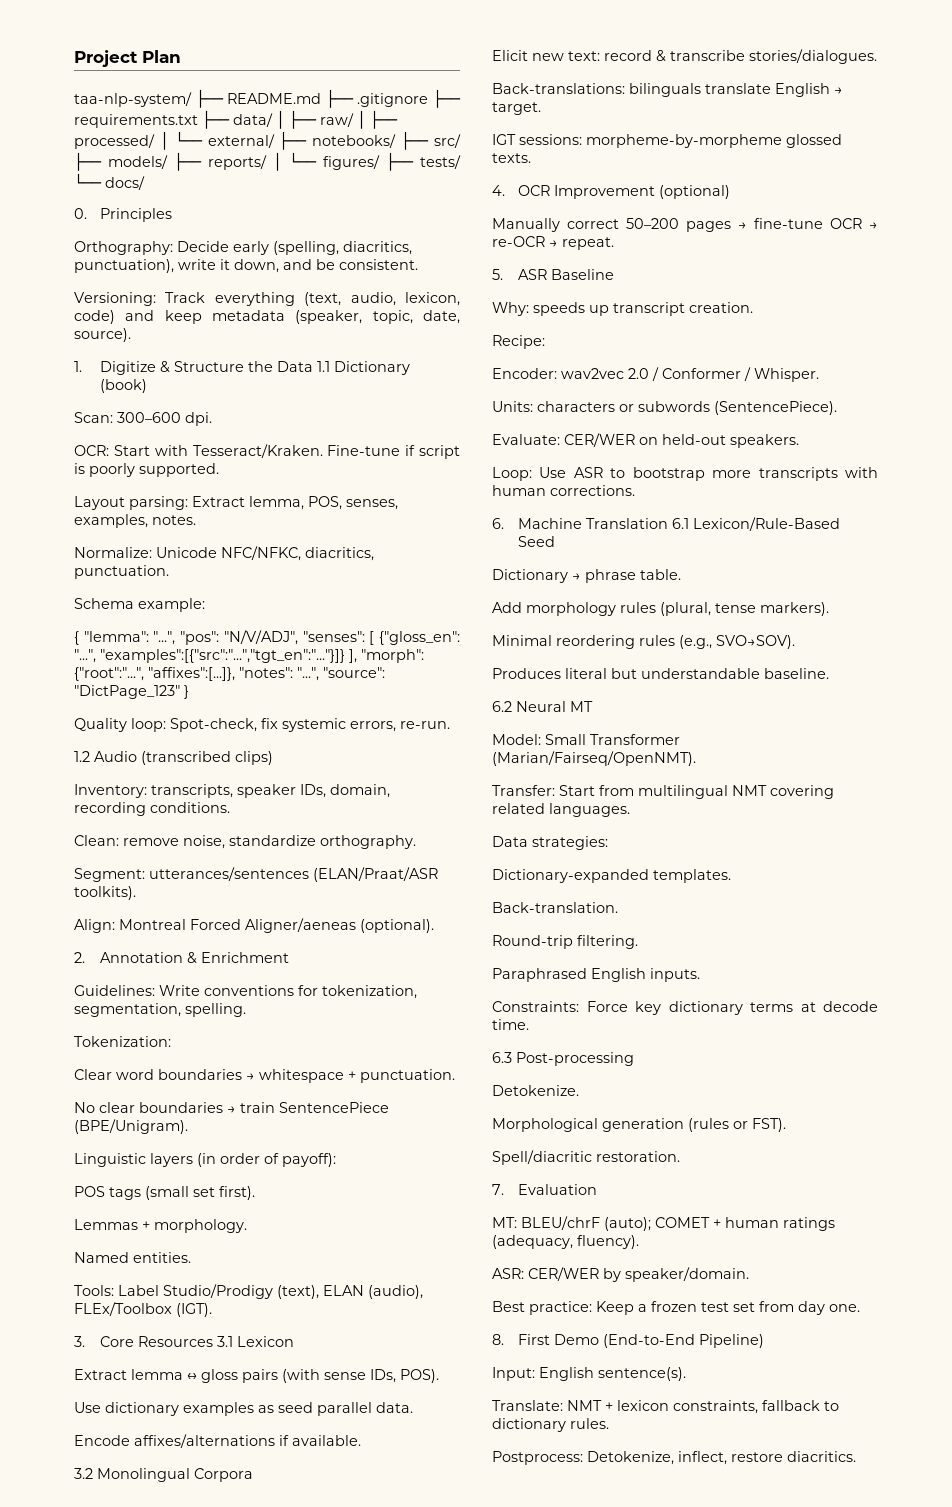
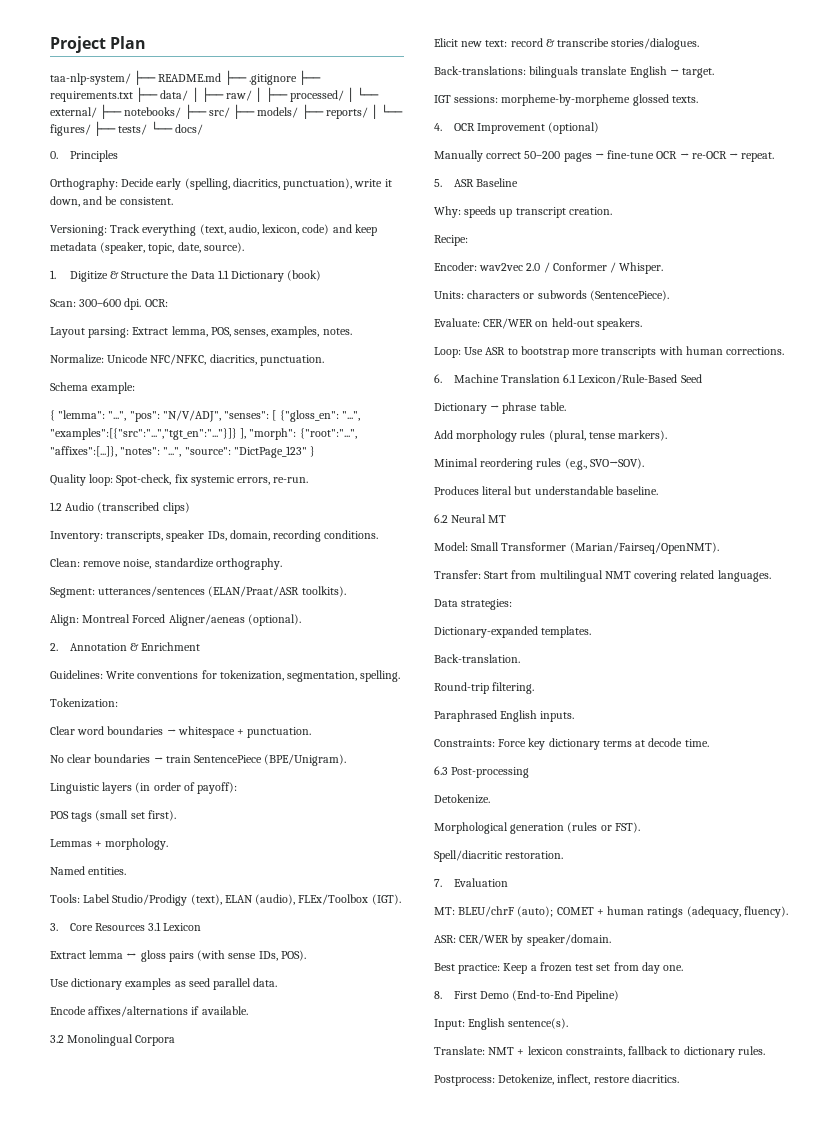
- Scan: 300–600 dpi.
- OCR: Start with Tesseract/Kraken. Fine-tune if script is poorly supported.
+ Scan: 300–600 dpi. OCR:

